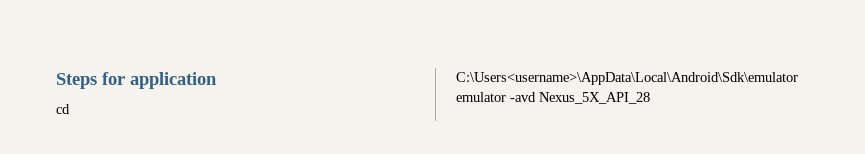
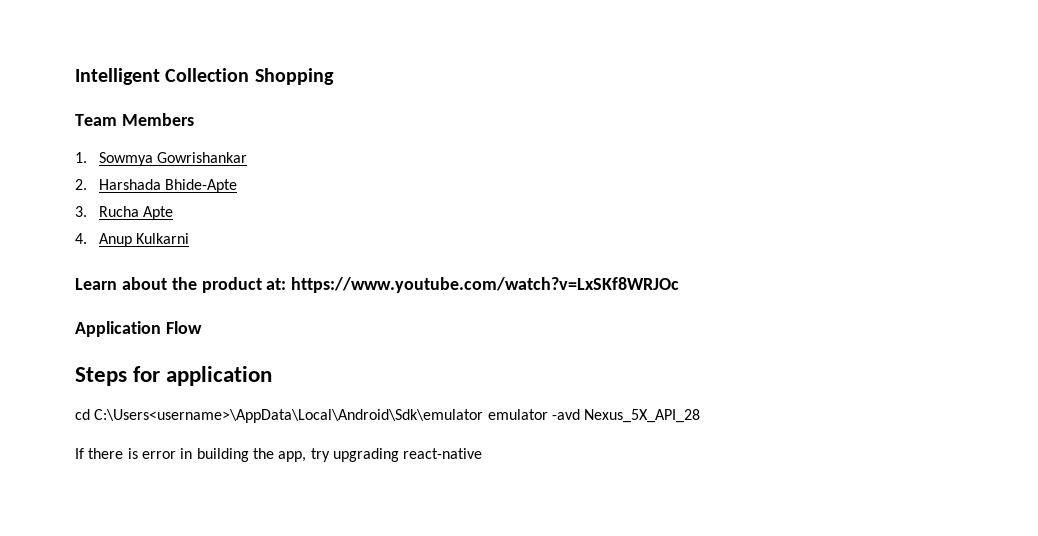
+ Intelligent Collection Shopping
+ Team Members
+ 1. Sowmya Gowrishankar
+ 2. Harshada Bhide-Apte
+ 3. Rucha Apte
+ 4. Anup Kulkarni
+ Learn about the product at: https://www.youtube.com/watch?v=LxSKf8WRJOc
+ Application Flow
+ If there is error in building the app, try upgrading react-native

